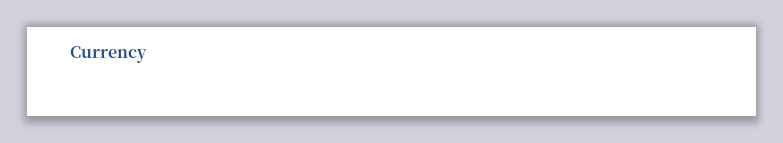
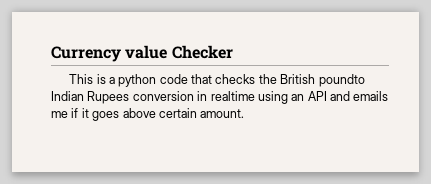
- Currency
+ Currency value Checker
+ This is a python code that checks the British poundto Indian Rupees conversion in realtime using an API and emails me if it goes above certain amount.

